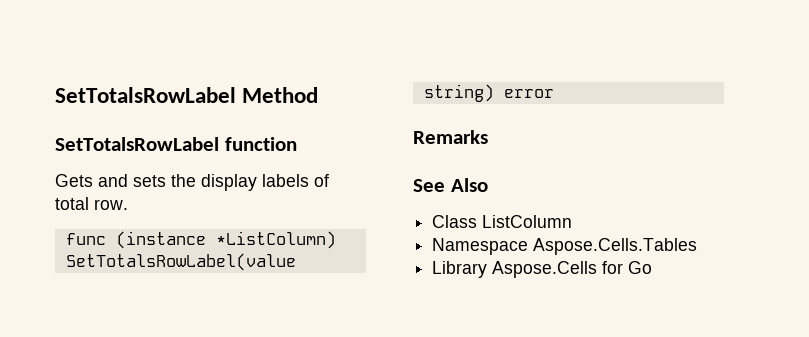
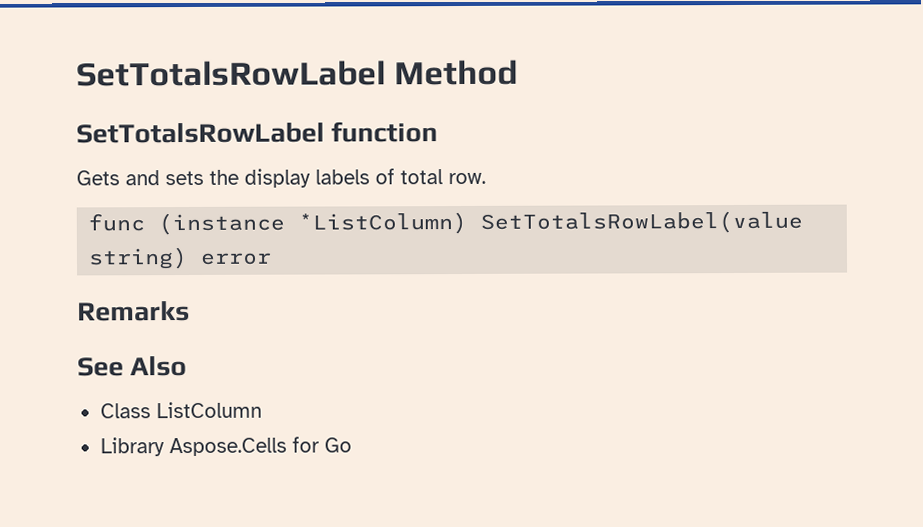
- Namespace Aspose.Cells.Tables

